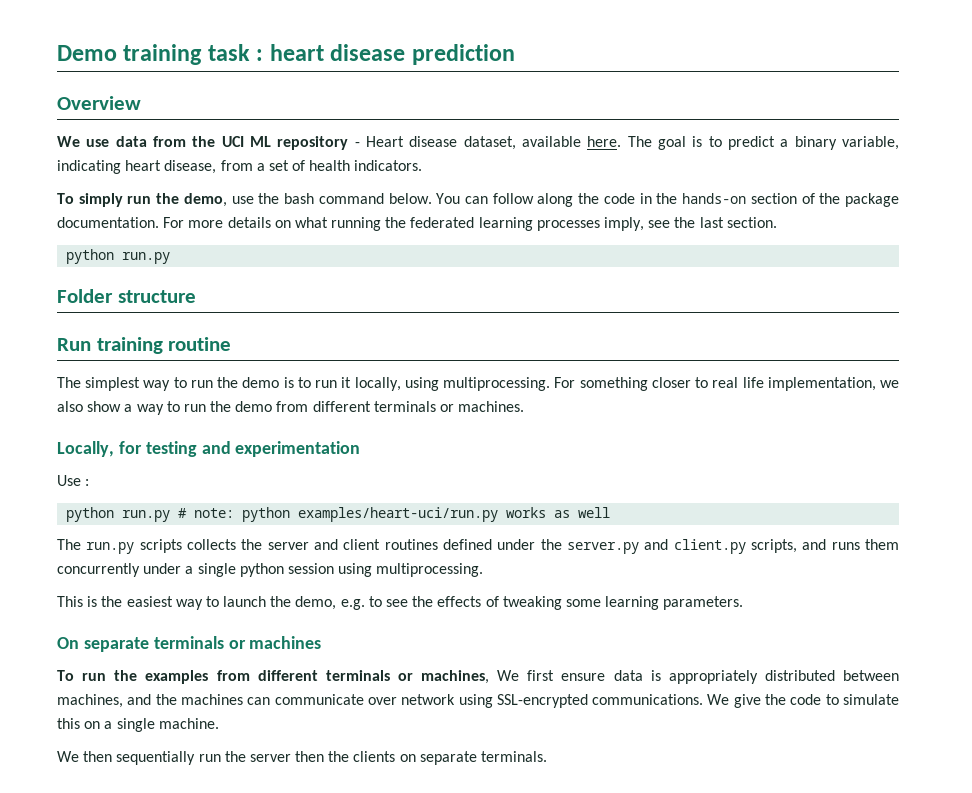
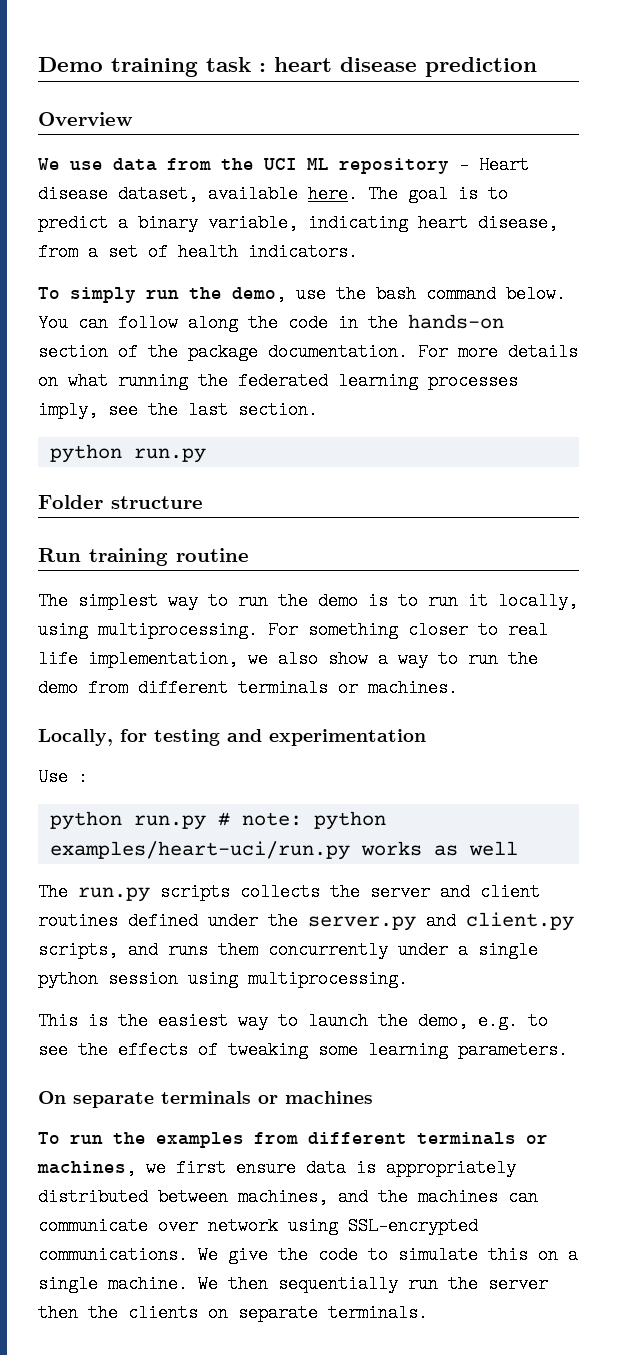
- To run the examples from different terminals or machines, We first ensure data is appropriately distributed between machines, and the machines can communicate over network using SSL-encrypted communications.
+ To run the examples from different terminals or machines, we first ensure data is appropriately distributed between machines, and the machines can communicate over network using SSL-encrypted communications.
- We give the code to simulate this on a single machine.
- We then sequentially run the server then the clients on separate terminals.
+ We give the code to simulate this on a single machine. We then sequentially run the server then the clients on separate terminals.

